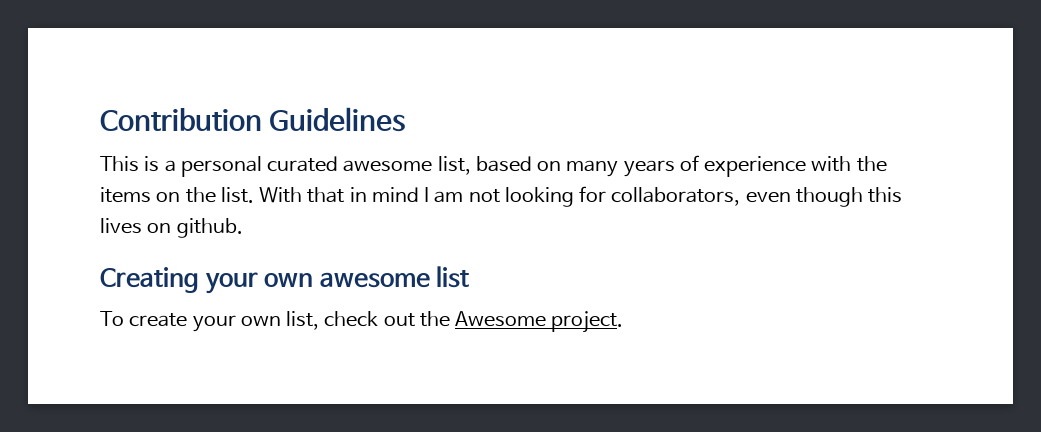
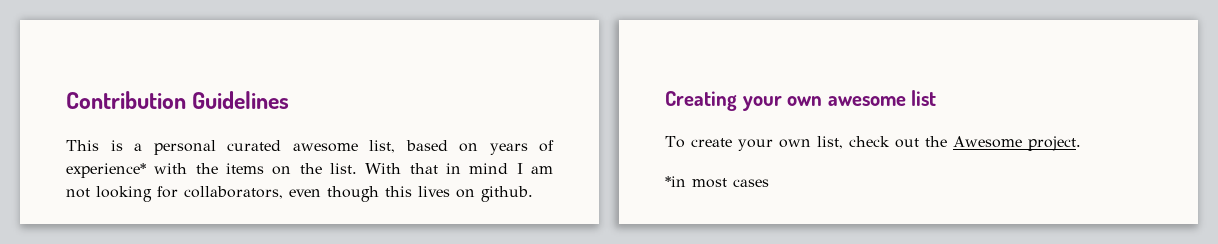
- This is a personal curated awesome list, based on many years of experience with the items on the list.
+ This is a personal curated awesome list, based on years of experience* with the items on the list.
+ *in most cases

